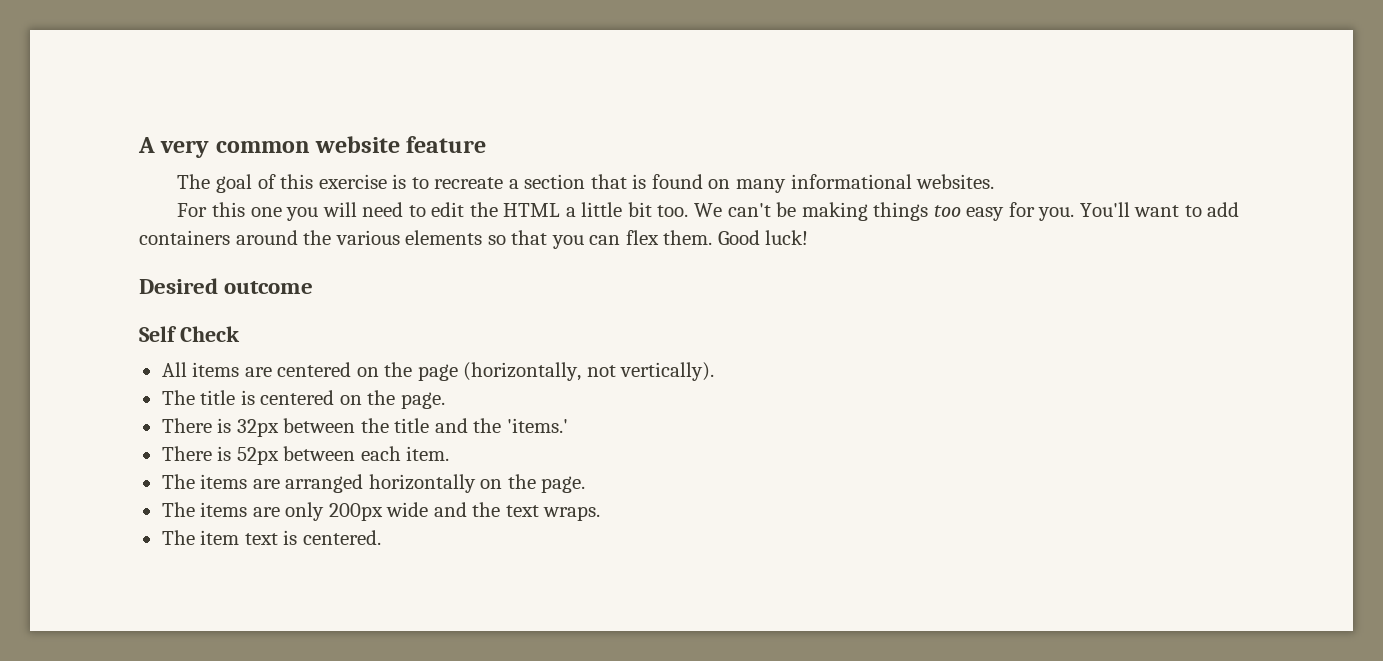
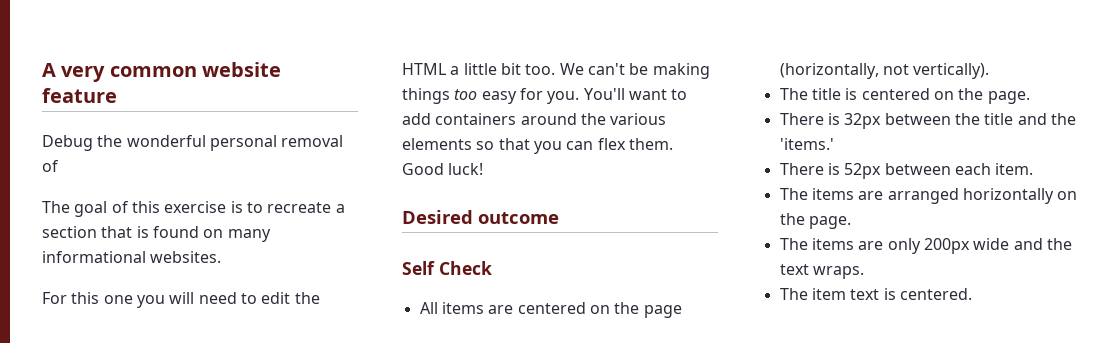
+ Debug the wonderful personal removal of

